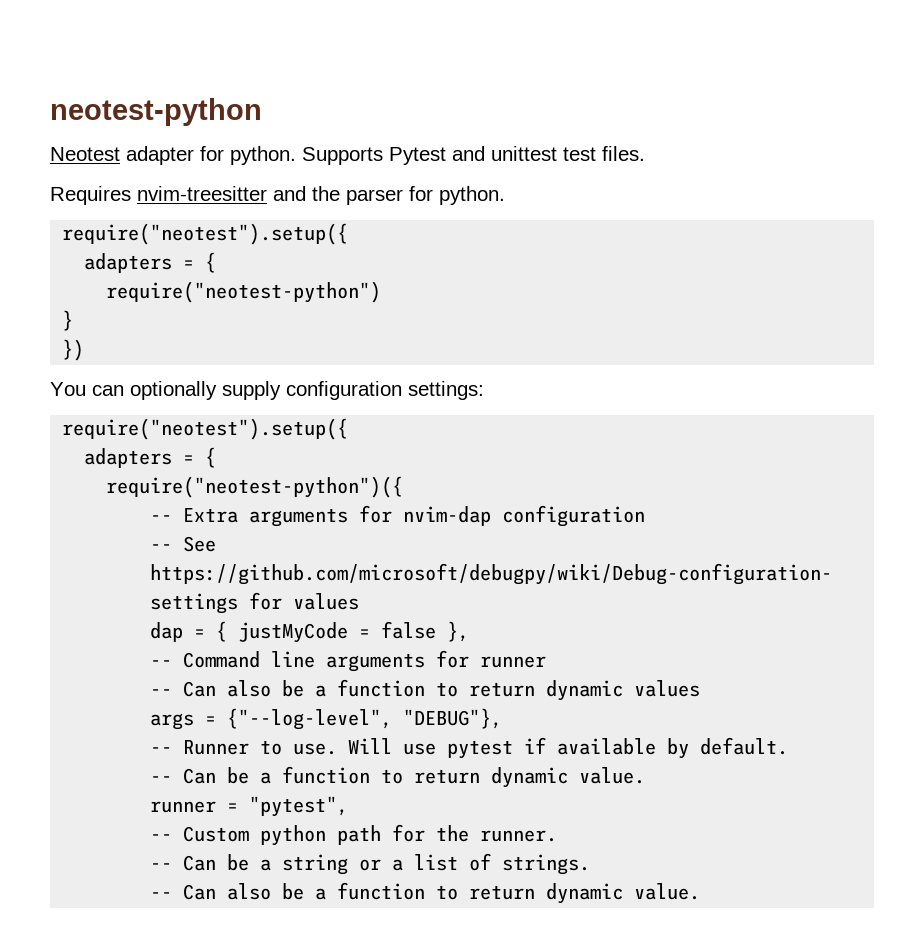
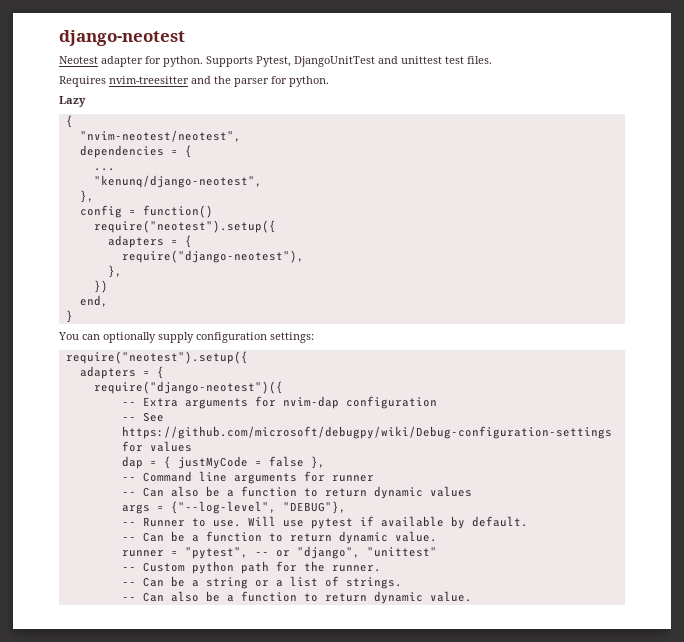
- neotest-python
+ django-neotest
- Supports Pytest and unittest test files.
+ Supports Pytest, DjangoUnitTest and unittest test files.
  Requires nvim-treesitter and the parser for python.
+ Lazy
+ {
+ "nvim-neotest/neotest",
+ dependencies = {
+ ...
+ "kenunq/django-neotest",
+ },
+ config = function()
  require("neotest").setup({
  adapters = {
- require("neotest-python")
+ require("django-neotest"),
+ },
+ })
+ end,
- })
- require("neotest-python")({
+ require("django-neotest")({
- runner = "pytest",
+ runner = "pytest", -- or "django", "unittest"

